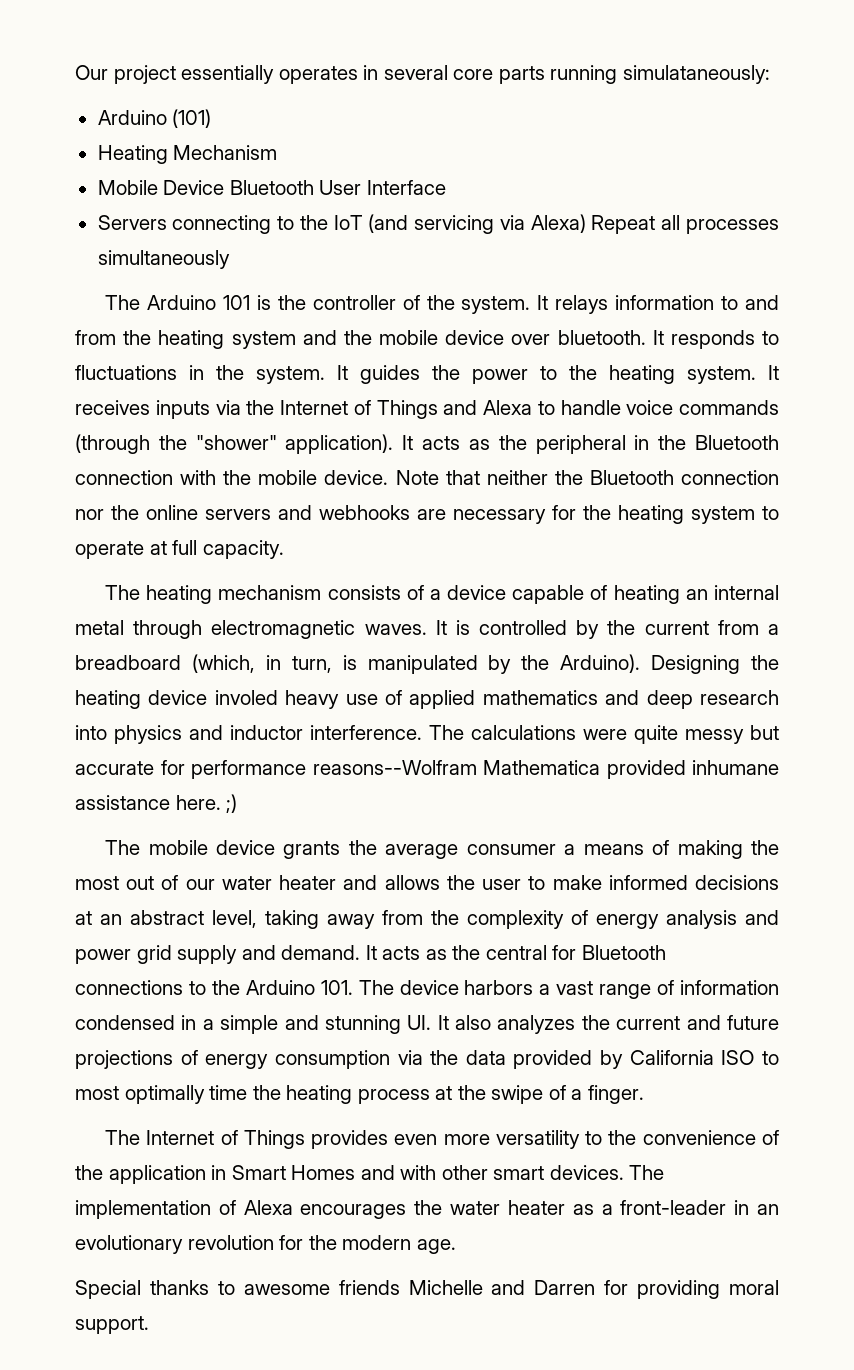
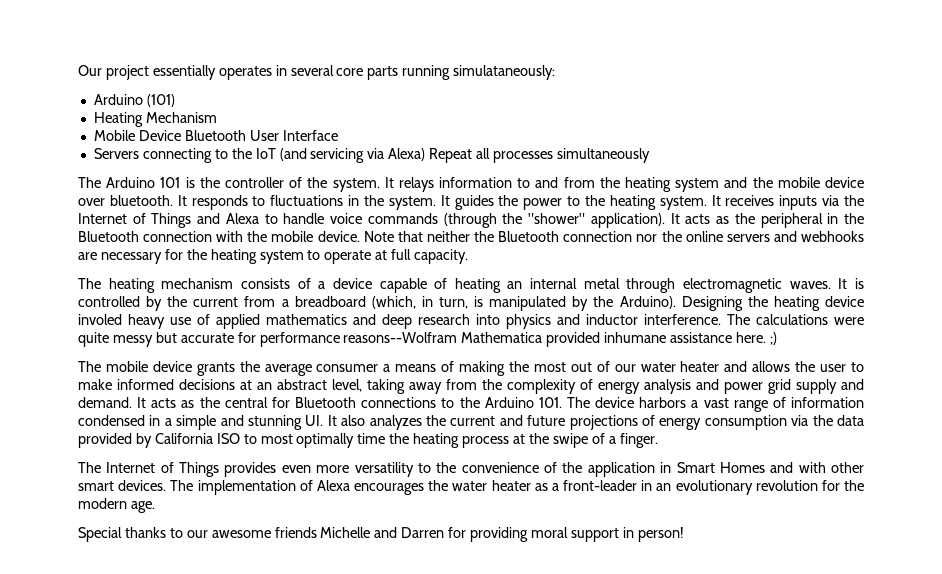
- Special thanks to awesome friends Michelle and Darren for providing moral support.
+ Special thanks to our awesome friends Michelle and Darren for providing moral support in person!

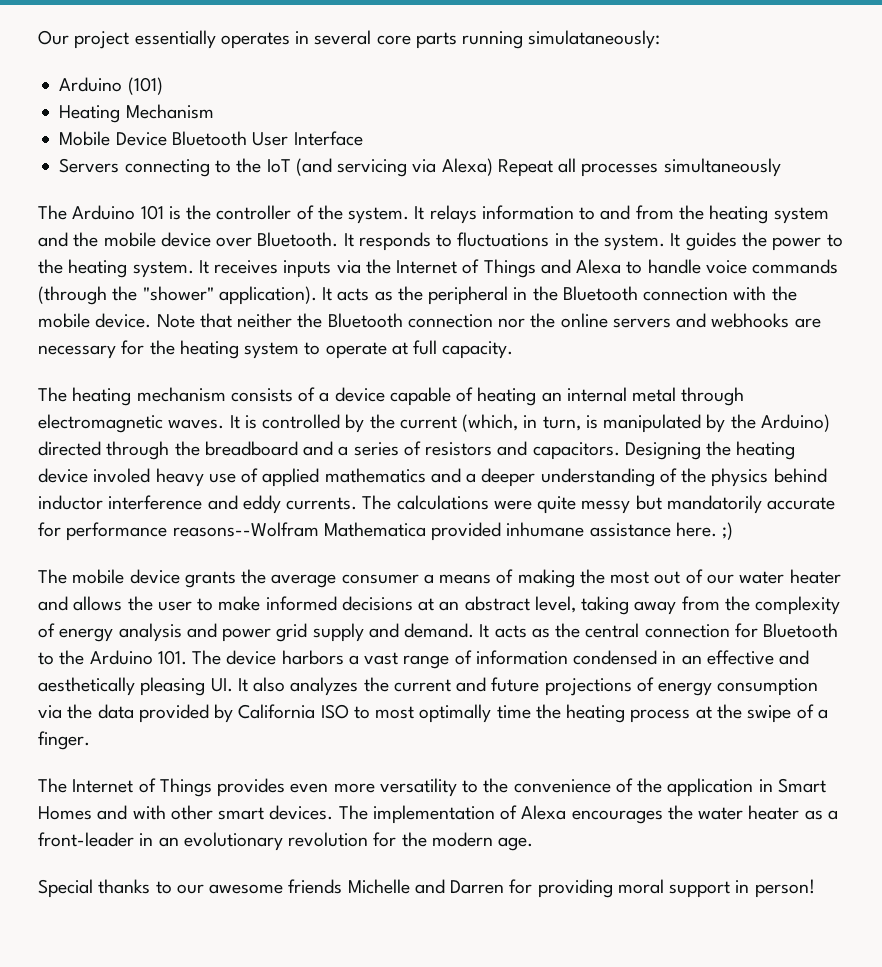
- It relays information to and from the heating system and the mobile device over bluetooth.
+ It relays information to and from the heating system and the mobile device over Bluetooth.
- It is controlled by the current from a breadboard (which, in turn, is manipulated by the Arduino).
+ It is controlled by the current (which, in turn, is manipulated by the Arduino) directed through the breadboard and a series of resistors and capacitors.
- Designing the heating device involed heavy use of applied mathematics and deep research into physics and inductor interference.
+ Designing the heating device involed heavy use of applied mathematics and a deeper understanding of the physics behind inductor interference and eddy currents.
- The calculations were quite messy but accurate for performance reasons--Wolfram Mathematica provided inhumane assistance here. ;)
+ The calculations were quite messy but mandatorily accurate for performance reasons--Wolfram Mathematica provided inhumane assistance here. ;)
- It acts as the central for Bluetooth connections to the Arduino 101. The device harbors a vast range of information condensed in a simple and stunning UI. It also analyzes the current and future projections of energy consumption via the data provided by California ISO to most optimally time the heating process at the swipe of a finger.
+ It acts as the central connection for Bluetooth to the Arduino 101. The device harbors a vast range of information condensed in an effective and aesthetically pleasing UI. It also analyzes the current and future projections of energy consumption via the data provided by California ISO to most optimally time the heating process at the swipe of a finger.

